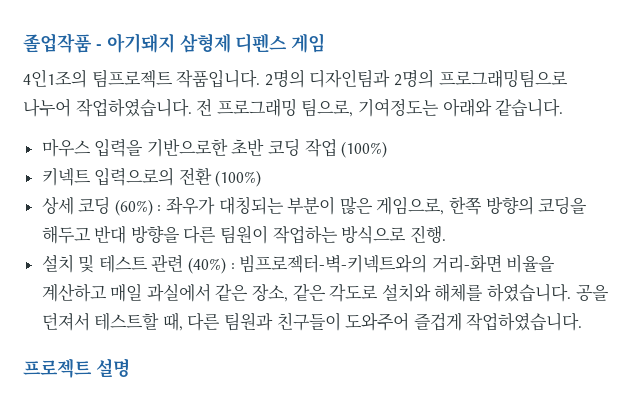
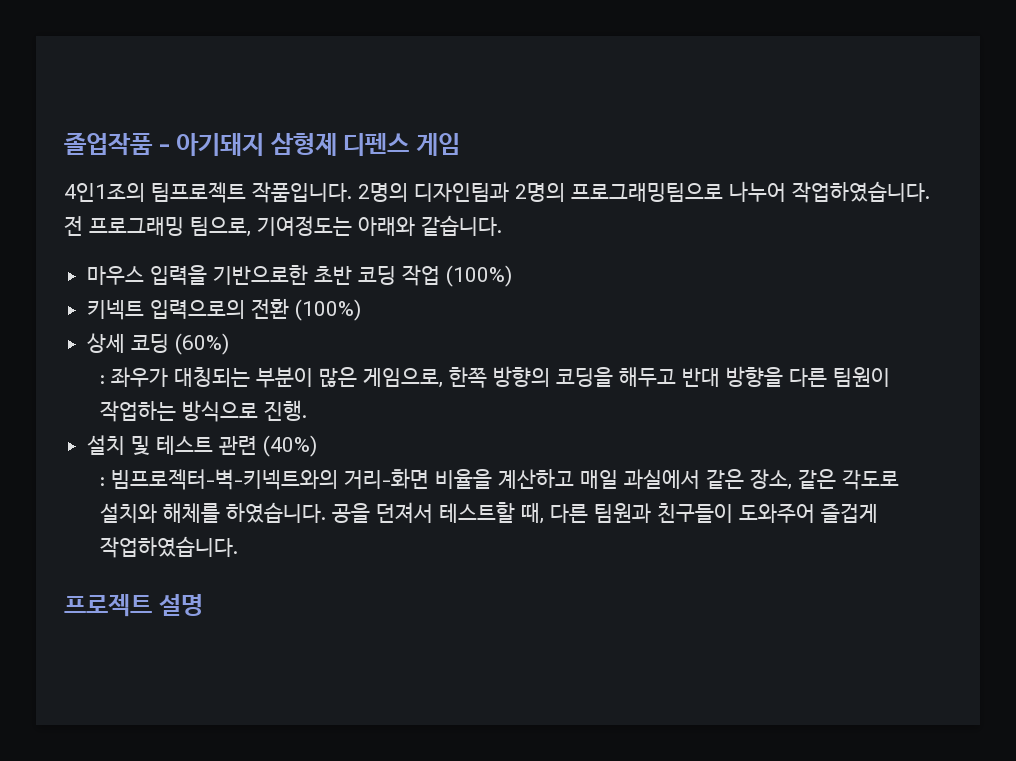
- 상세 코딩 (60%) : 좌우가 대칭되는 부분이 많은 게임으로, 한쪽 방향의 코딩을 해두고 반대 방향을 다른 팀원이 작업하는 방식으로 진행.
+ 상세 코딩 (60%)
+ : 좌우가 대칭되는 부분이 많은 게임으로, 한쪽 방향의 코딩을 해두고 반대 방향을 다른 팀원이 작업하는 방식으로 진행.
- 설치 및 테스트 관련 (40%) : 빔프로젝터-벽-키넥트와의 거리-화면 비율을 계산하고 매일 과실에서 같은 장소, 같은 각도로 설치와 해체를 하였습니다.
+ 설치 및 테스트 관련 (40%)
+ : 빔프로젝터-벽-키넥트와의 거리-화면 비율을 계산하고 매일 과실에서 같은 장소, 같은 각도로 설치와 해체를 하였습니다.

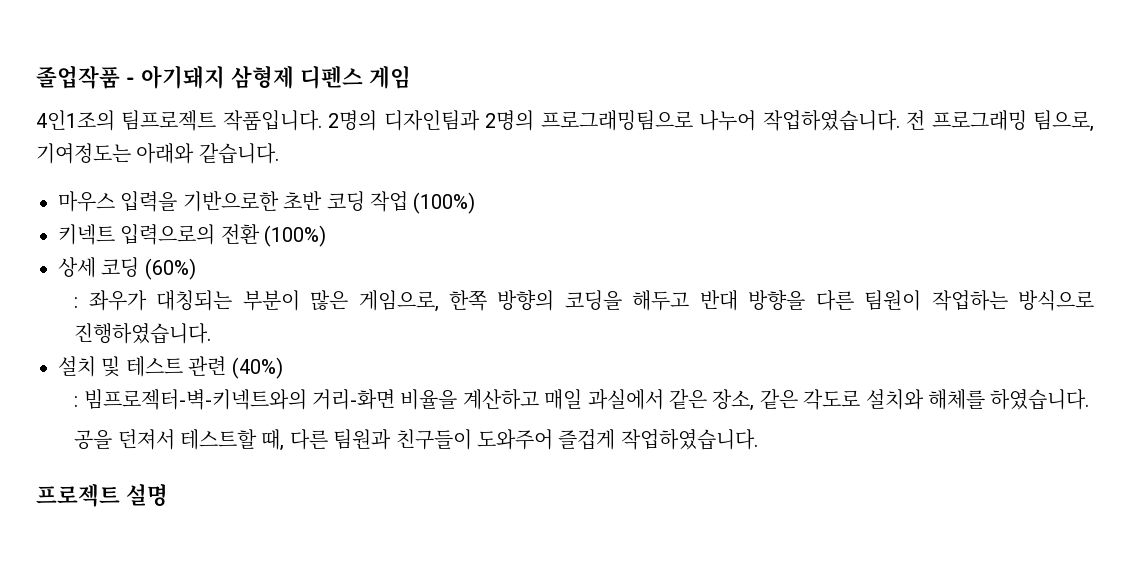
- : 좌우가 대칭되는 부분이 많은 게임으로, 한쪽 방향의 코딩을 해두고 반대 방향을 다른 팀원이 작업하는 방식으로 진행.
+ : 좌우가 대칭되는 부분이 많은 게임으로, 한쪽 방향의 코딩을 해두고 반대 방향을 다른 팀원이 작업하는 방식으로 진행하였습니다.
- : 빔프로젝터-벽-키넥트와의 거리-화면 비율을 계산하고 매일 과실에서 같은 장소, 같은 각도로 설치와 해체를 하였습니다. 공을 던져서 테스트할 때, 다른 팀원과 친구들이 도와주어 즐겁게 작업하였습니다.
+ : 빔프로젝터-벽-키넥트와의 거리-화면 비율을 계산하고 매일 과실에서 같은 장소, 같은 각도로 설치와 해체를 하였습니다.
+ 공을 던져서 테스트할 때, 다른 팀원과 친구들이 도와주어 즐겁게 작업하였습니다.

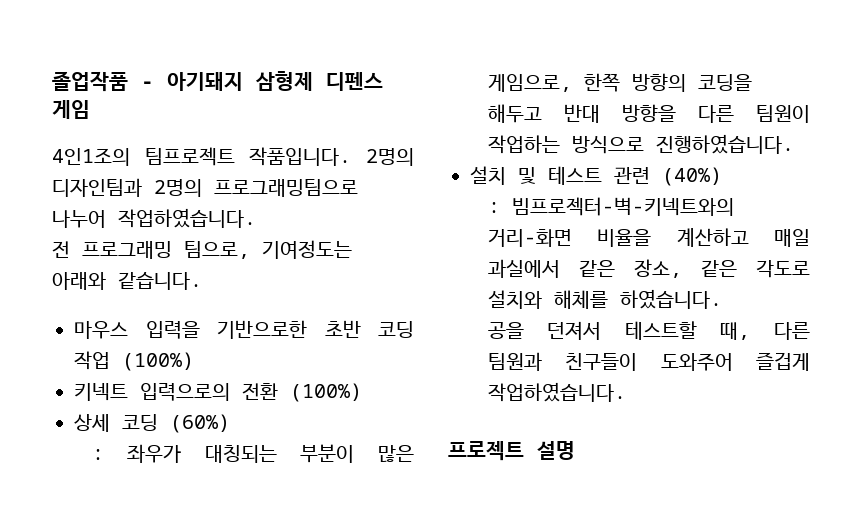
- 2명의 디자인팀과 2명의 프로그래밍팀으로 나누어 작업하였습니다. 전 프로그래밍 팀으로, 기여정도는 아래와 같습니다.
+ 2명의 디자인팀과 2명의 프로그래밍팀으로 나누어 작업하였습니다.
+ 전 프로그래밍 팀으로, 기여정도는 아래와 같습니다.

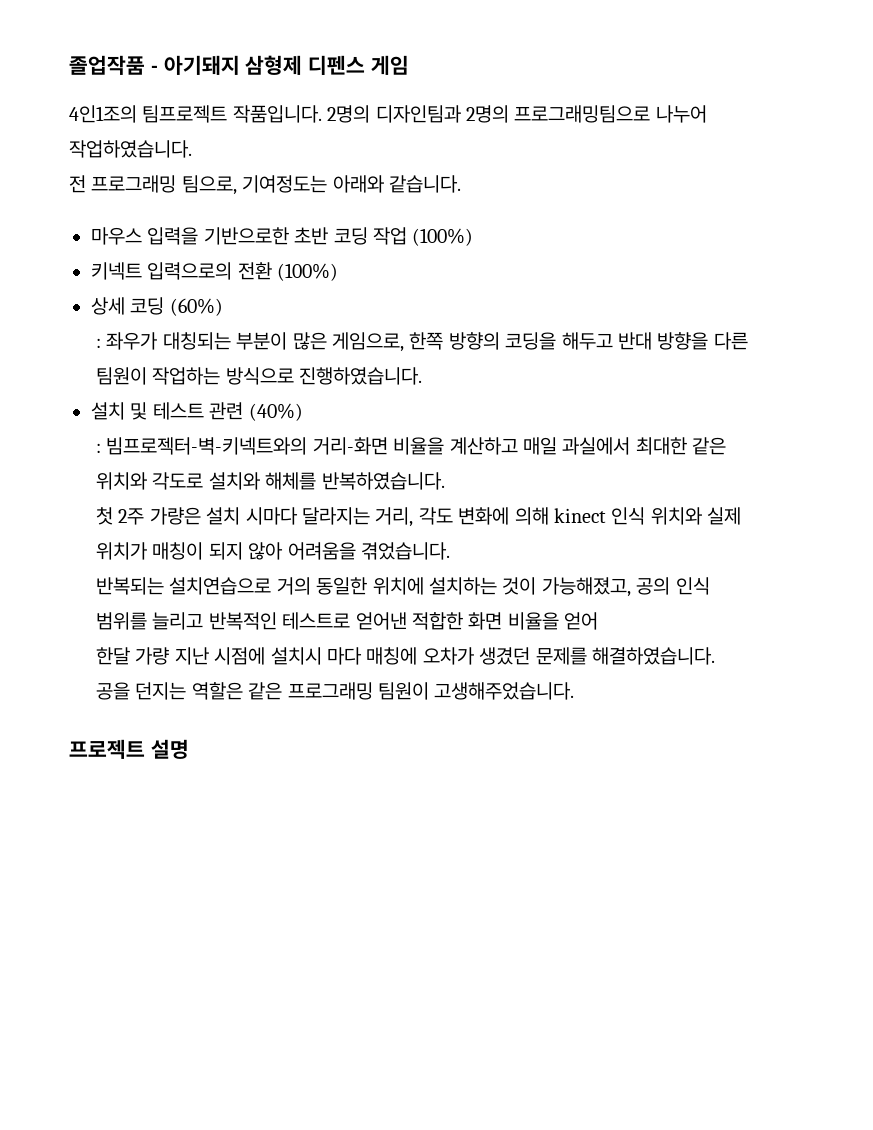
- : 빔프로젝터-벽-키넥트와의 거리-화면 비율을 계산하고 매일 과실에서 같은 장소, 같은 각도로 설치와 해체를 하였습니다.
- 공을 던져서 테스트할 때, 다른 팀원과 친구들이 도와주어 즐겁게 작업하였습니다.
+ : 빔프로젝터-벽-키넥트와의 거리-화면 비율을 계산하고 매일 과실에서 최대한 같은 위치와 각도로 설치와 해체를 반복하였습니다.
+ 첫 2주 가량은 설치 시마다 달라지는 거리, 각도 변화에 의해 kinect 인식 위치와 실제 위치가 매칭이 되지 않아 어려움을 겪었습니다.
+ 반복되는 설치연습으로 거의 동일한 위치에 설치하는 것이 가능해졌고, 공의 인식 범위를 늘리고 반복적인 테스트로 얻어낸 적합한 화면 비율을 얻어
+ 한달 가량 지난 시점에 설치시 마다 매칭에 오차가 생겼던 문제를 해결하였습니다.
+ 공을 던지는 역할은 같은 프로그래밍 팀원이 고생해주었습니다.

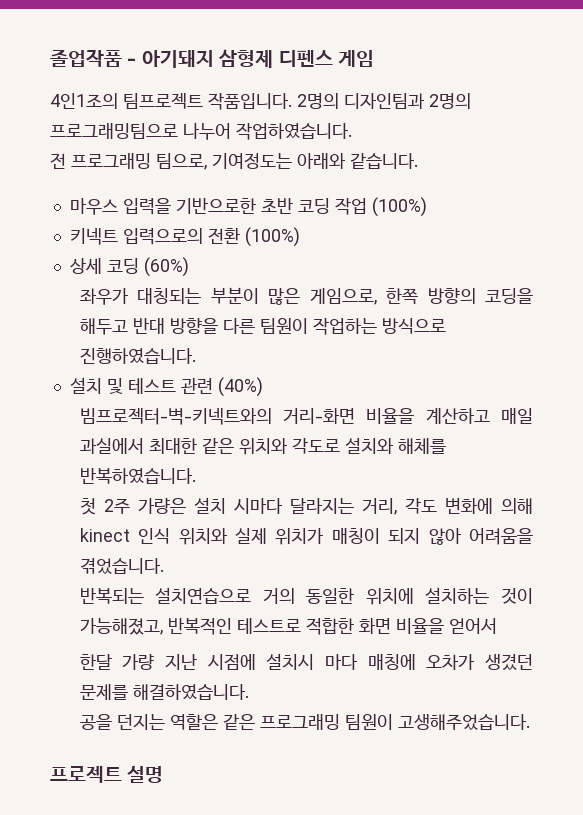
- : 좌우가 대칭되는 부분이 많은 게임으로, 한쪽 방향의 코딩을 해두고 반대 방향을 다른 팀원이 작업하는 방식으로 진행하였습니다.
+ 좌우가 대칭되는 부분이 많은 게임으로, 한쪽 방향의 코딩을 해두고 반대 방향을 다른 팀원이 작업하는 방식으로 진행하였습니다.
- : 빔프로젝터-벽-키넥트와의 거리-화면 비율을 계산하고 매일 과실에서 최대한 같은 위치와 각도로 설치와 해체를 반복하였습니다.
+ 빔프로젝터-벽-키넥트와의 거리-화면 비율을 계산하고 매일 과실에서 최대한 같은 위치와 각도로 설치와 해체를 반복하였습니다.
- 반복되는 설치연습으로 거의 동일한 위치에 설치하는 것이 가능해졌고, 공의 인식 범위를 늘리고 반복적인 테스트로 얻어낸 적합한 화면 비율을 얻어
+ 반복되는 설치연습으로 거의 동일한 위치에 설치하는 것이 가능해졌고, 반복적인 테스트로 적합한 화면 비율을 얻어서

